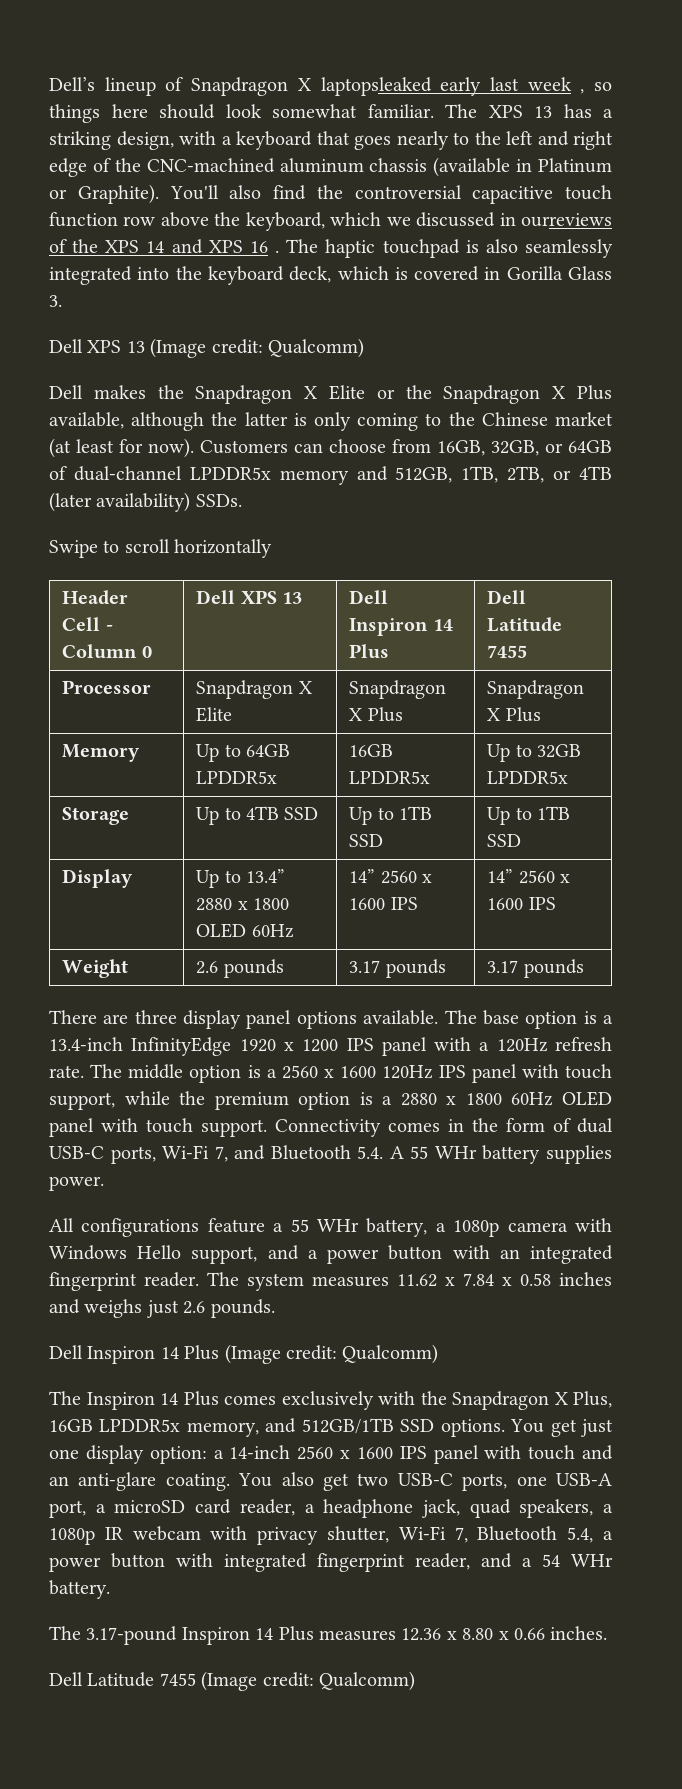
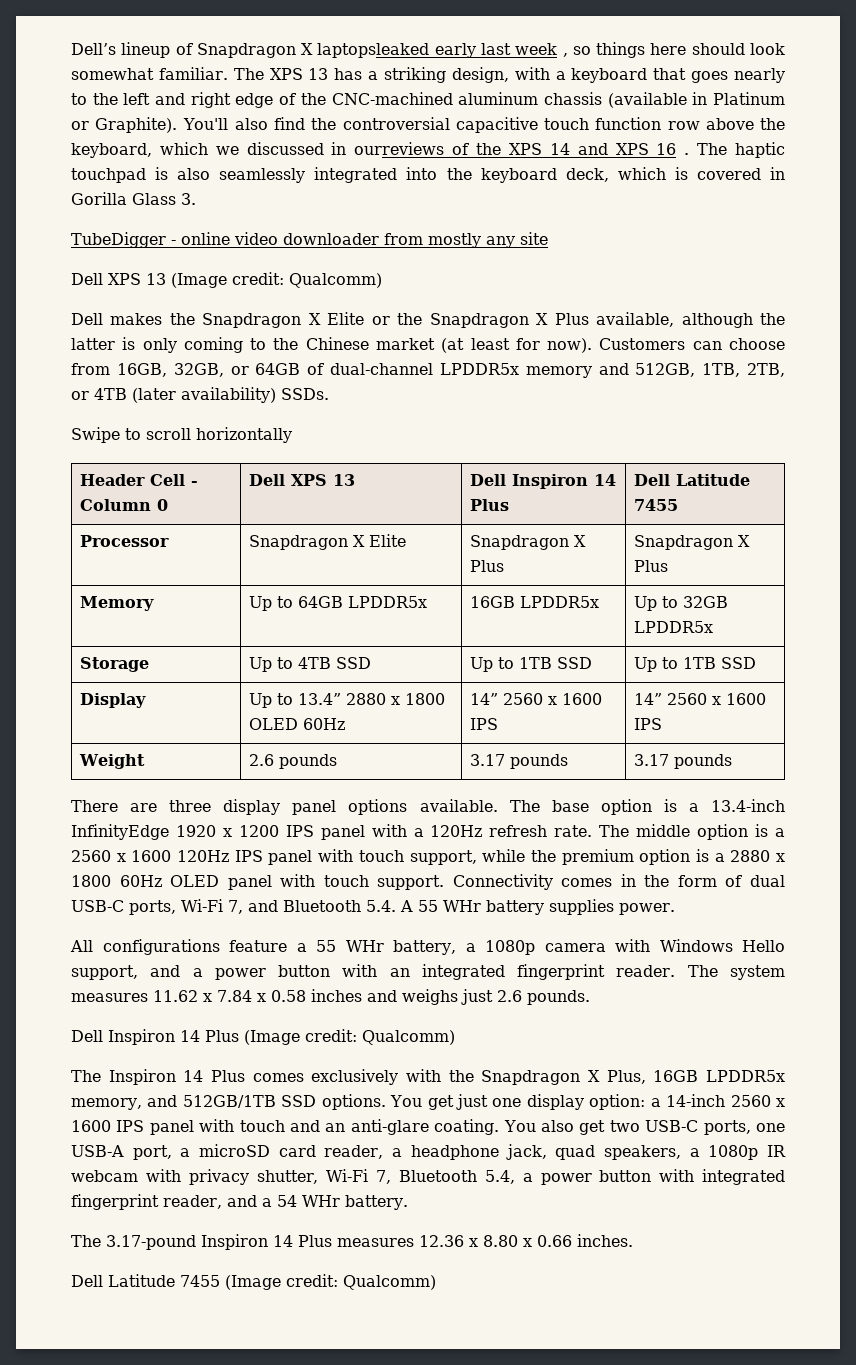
+ TubeDigger - online video downloader from mostly any site

